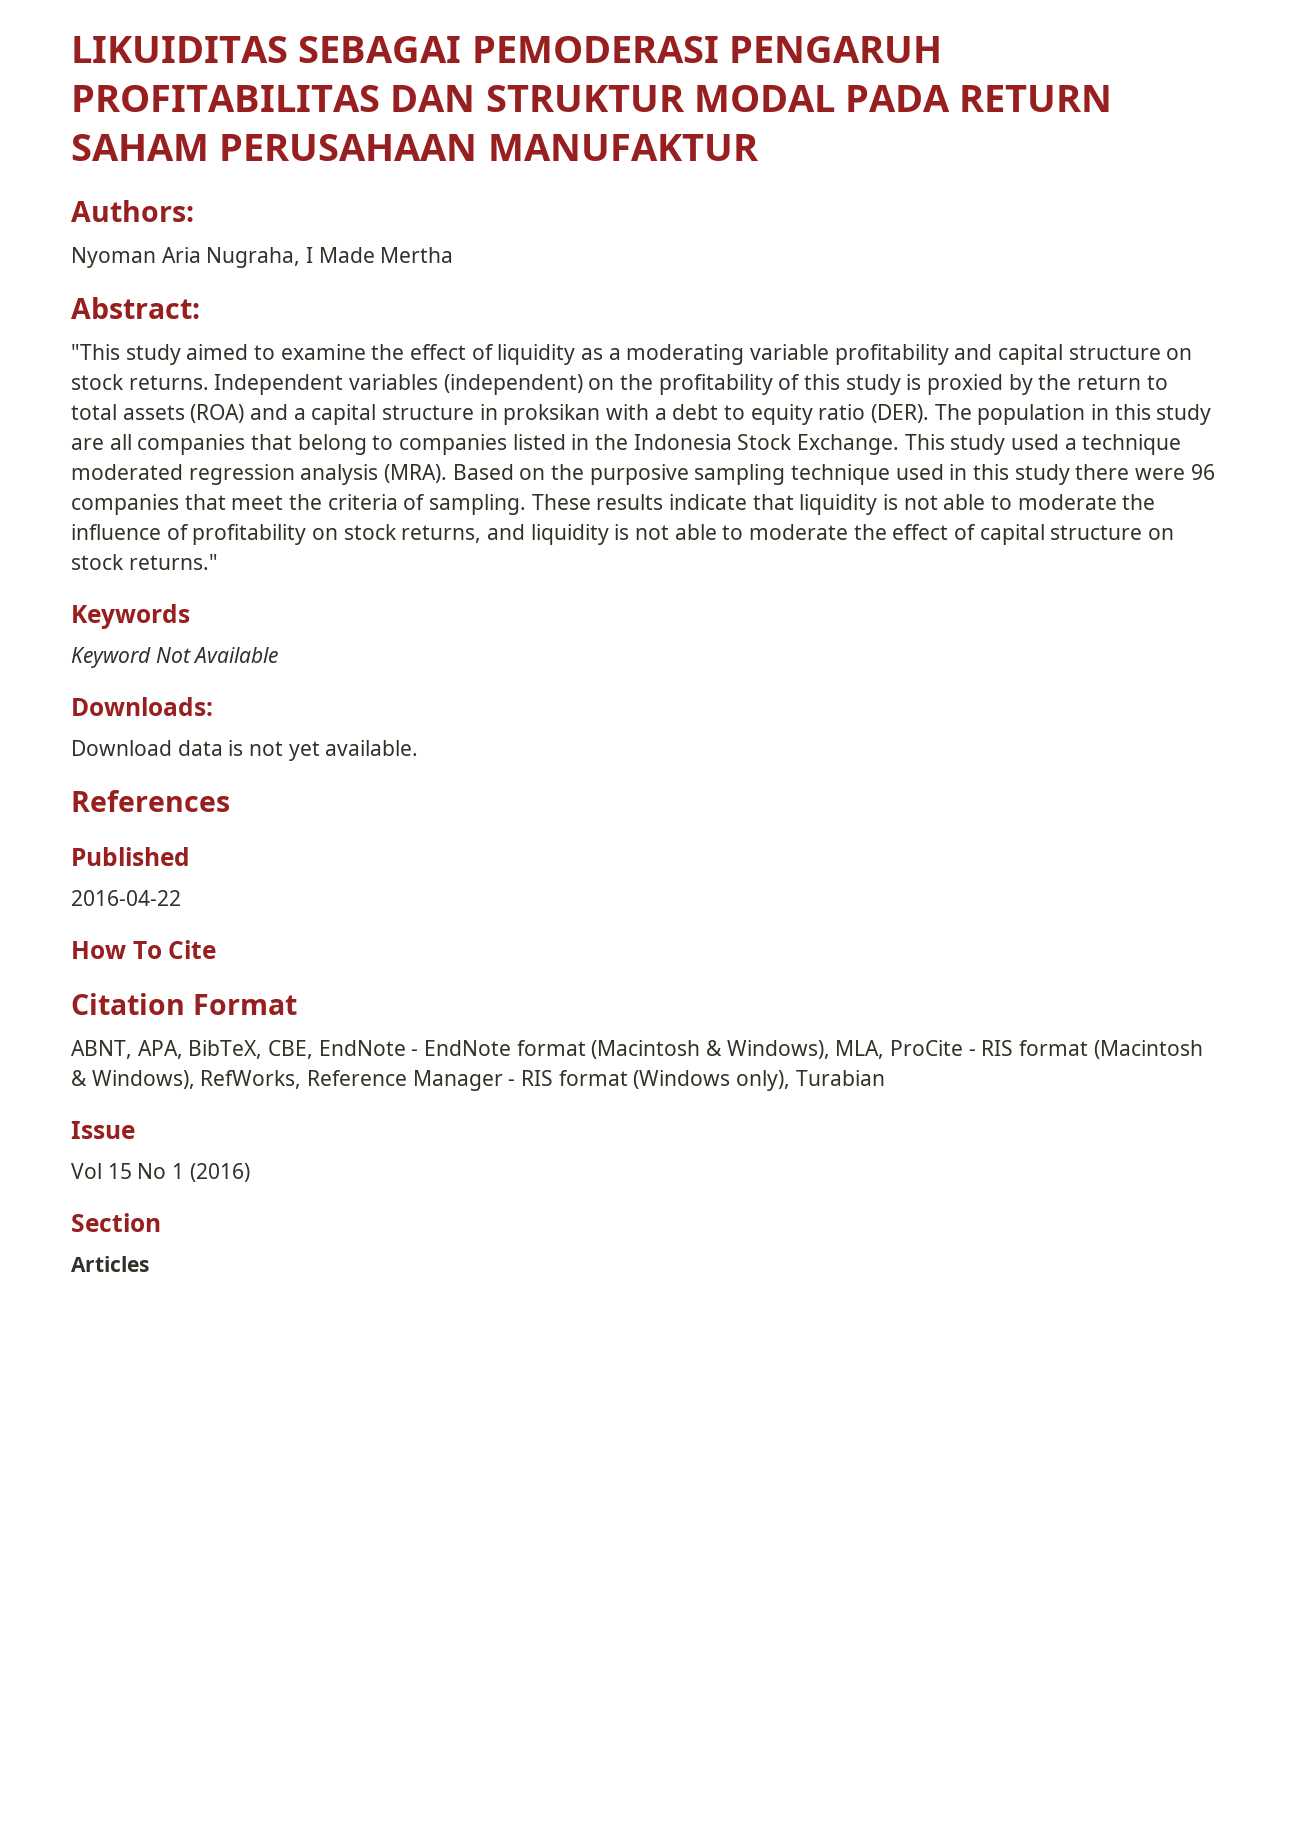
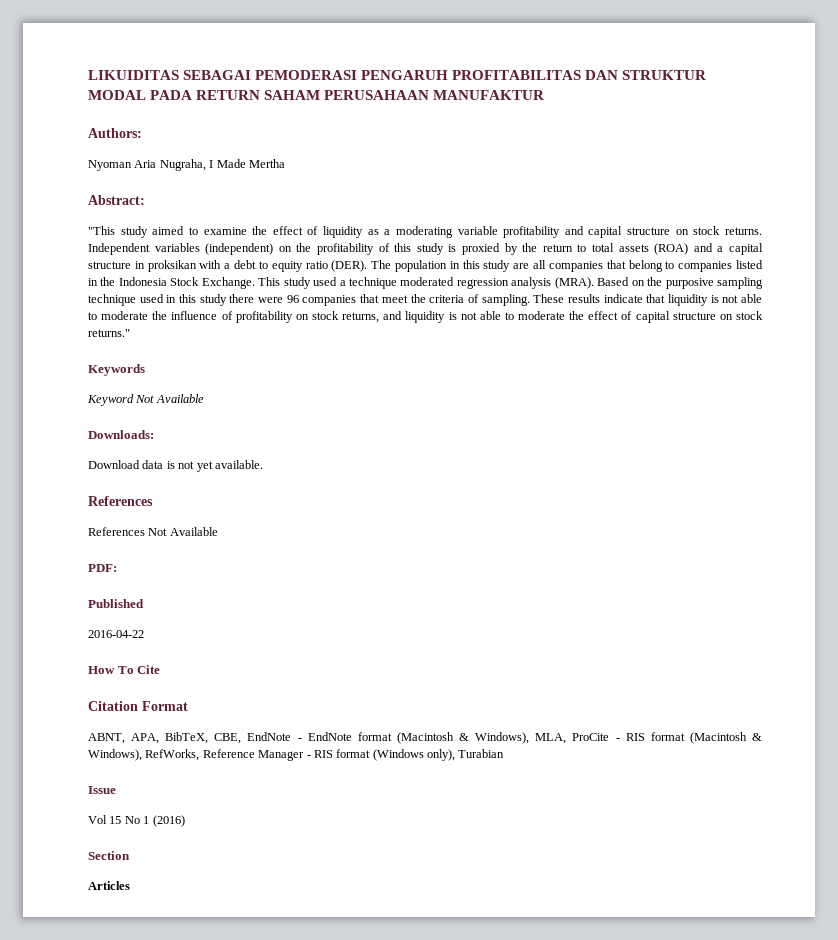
+ References Not Available
+ PDF:

